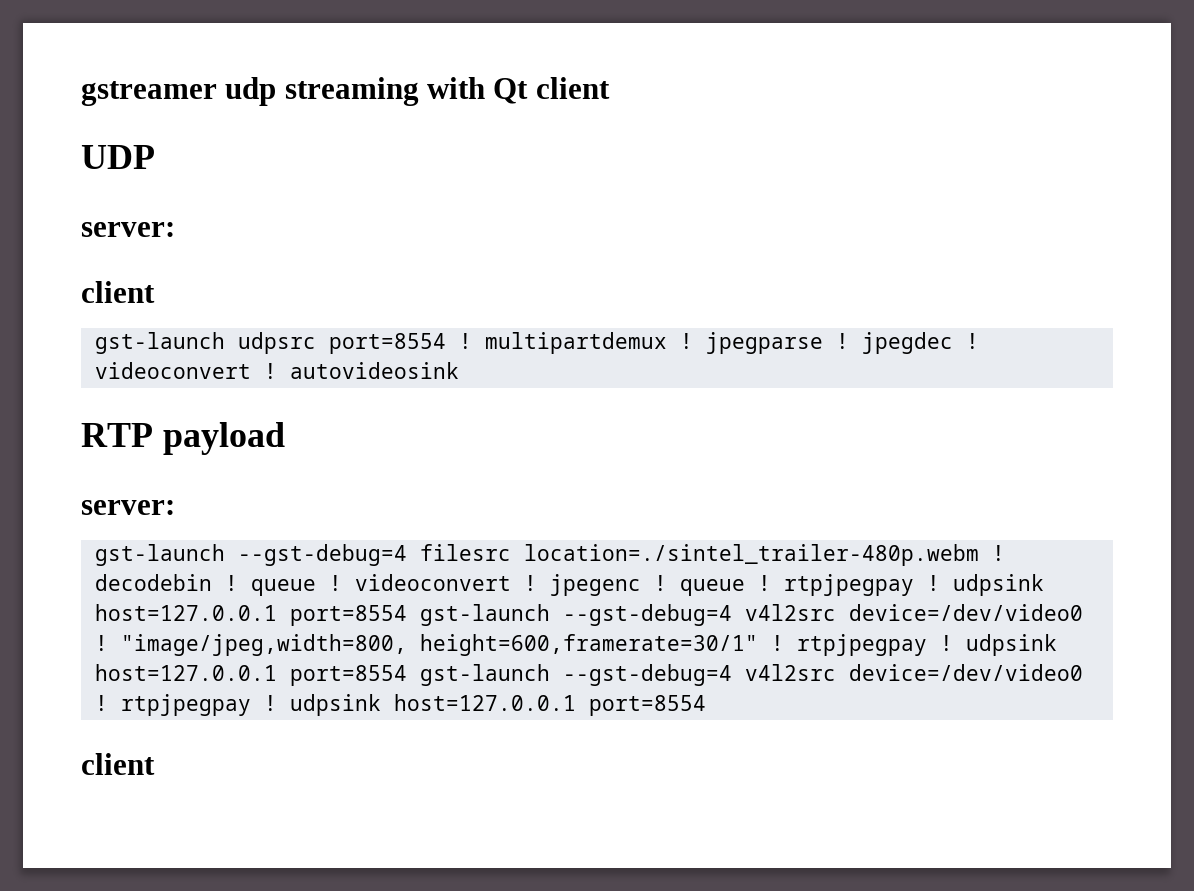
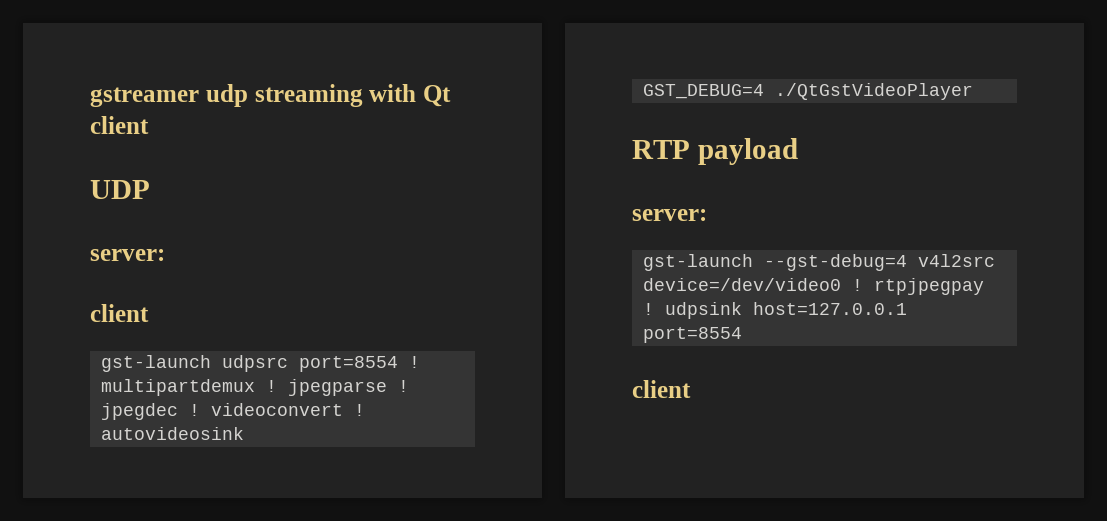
+ GST_DEBUG=4 ./QtGstVideoPlayer
- gst-launch --gst-debug=4 filesrc location=./sintel_trailer-480p.webm ! decodebin ! queue ! videoconvert ! jpegenc ! queue ! rtpjpegpay ! udpsink host=127.0.0.1 port=8554 gst-launch --gst-debug=4 v4l2src device=/dev/video0 ! "image/jpeg,width=800, height=600,framerate=30/1" ! rtpjpegpay ! udpsink host=127.0.0.1 port=8554 gst-launch --gst-debug=4 v4l2src device=/dev/video0 ! rtpjpegpay ! udpsink host=127.0.0.1 port=8554
+ gst-launch --gst-debug=4 v4l2src device=/dev/video0 ! rtpjpegpay ! udpsink host=127.0.0.1 port=8554

